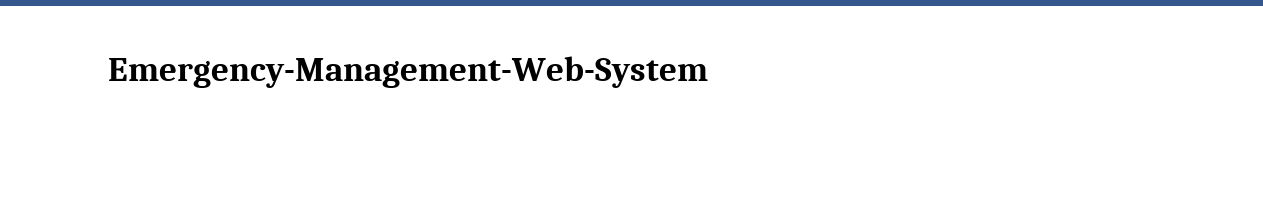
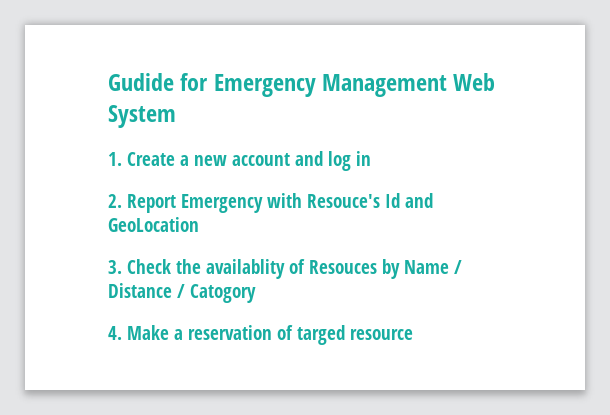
- Emergency-Management-Web-System
+ Gudide for Emergency Management Web System
+ 1. Create a new account and log in
+ 2. Report Emergency with Resouce's Id and GeoLocation
+ 3. Check the availablity of Resouces by Name / Distance / Catogory
+ 4. Make a reservation of targed resource

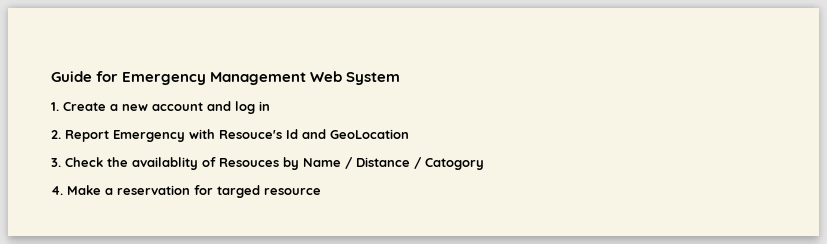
- Gudide for Emergency Management Web System
+ Guide for Emergency Management Web System
- 4. Make a reservation of targed resource
+ 4. Make a reservation for targed resource

